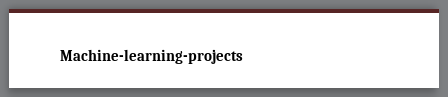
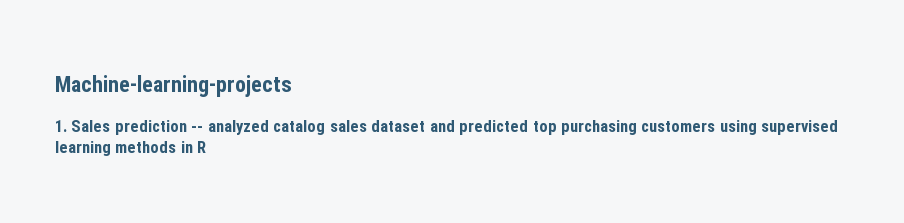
+ 1. Sales prediction -- analyzed catalog sales dataset and predicted top purchasing customers using supervised learning methods in R

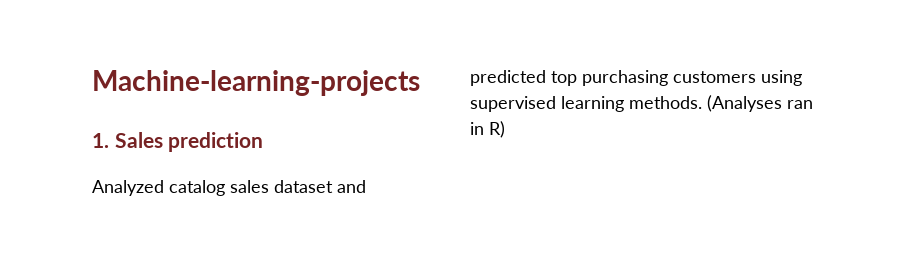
- 1. Sales prediction -- analyzed catalog sales dataset and predicted top purchasing customers using supervised learning methods in R
+ 1. Sales prediction
+ Analyzed catalog sales dataset and predicted top purchasing customers using supervised learning methods. (Analyses ran in R)

